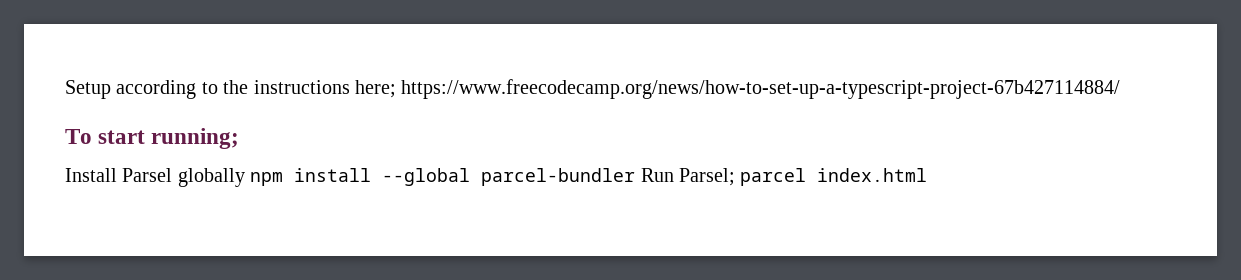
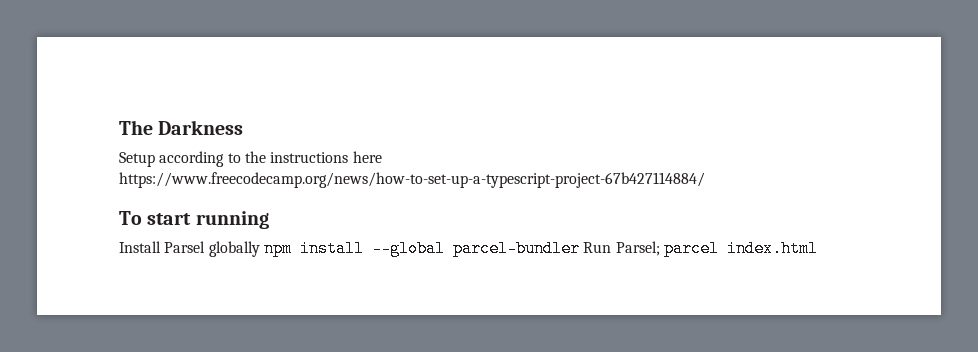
+ The Darkness
- Setup according to the instructions here; https://www.freecodecamp.org/news/how-to-set-up-a-typescript-project-67b427114884/
+ Setup according to the instructions here https://www.freecodecamp.org/news/how-to-set-up-a-typescript-project-67b427114884/
- To start running;
+ To start running

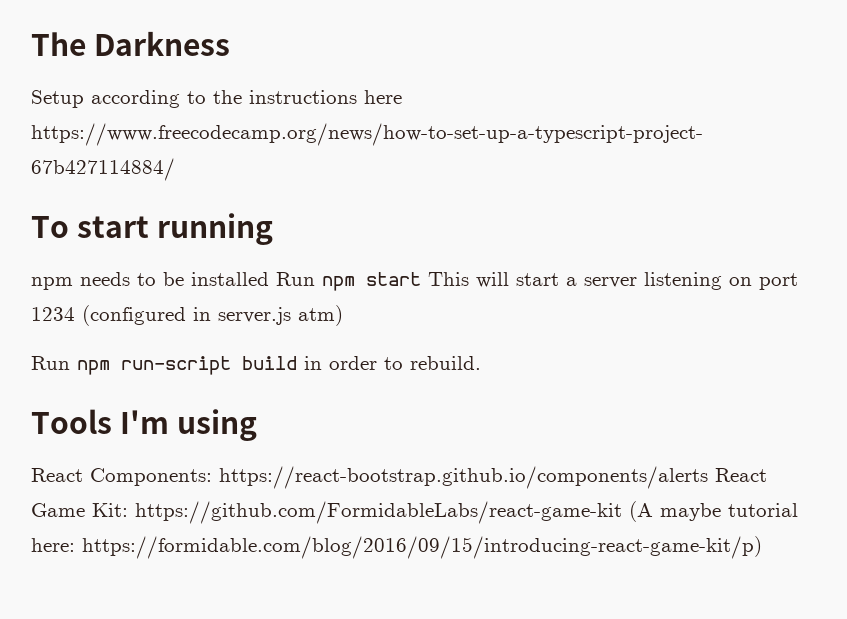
- Install Parsel globally npm install --global parcel-bundler Run Parsel; parcel index.html
+ npm needs to be installed Run npm start This will start a server listening on port 1234 (configured in server.js atm)
+ Run npm run-script build in order to rebuild.
+ Tools I'm using
+ React Components: https://react-bootstrap.github.io/components/alerts React Game Kit: https://github.com/FormidableLabs/react-game-kit (A maybe tutorial here: https://formidable.com/blog/2016/09/15/introducing-react-game-kit/p)

